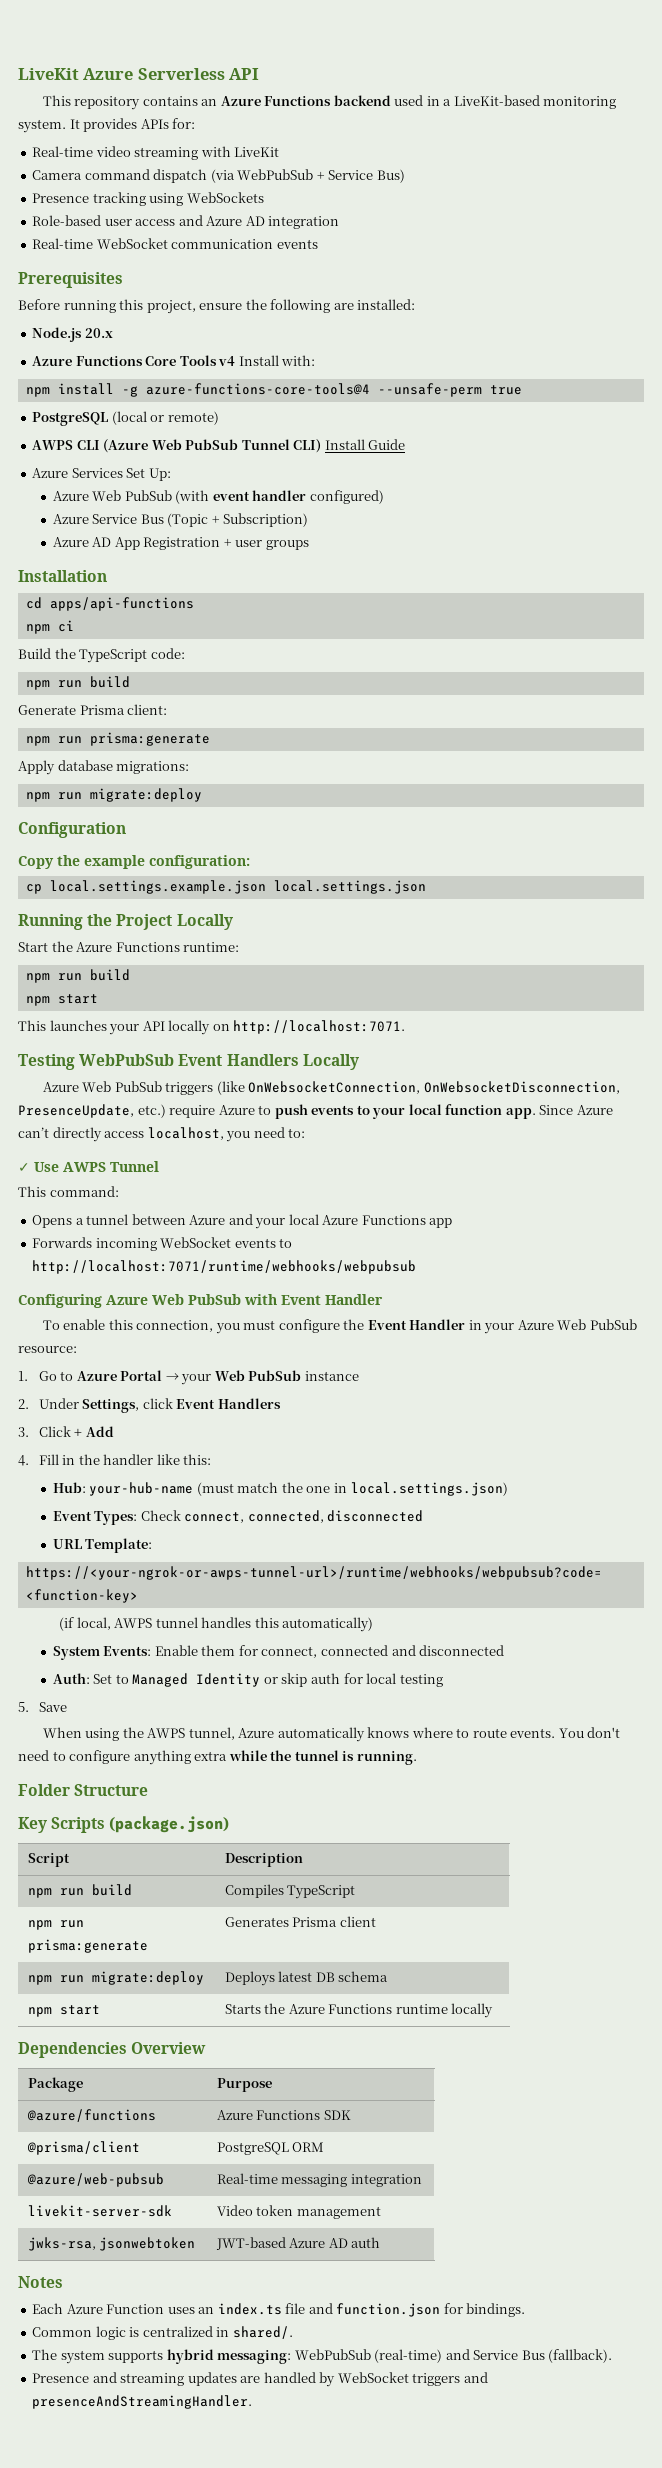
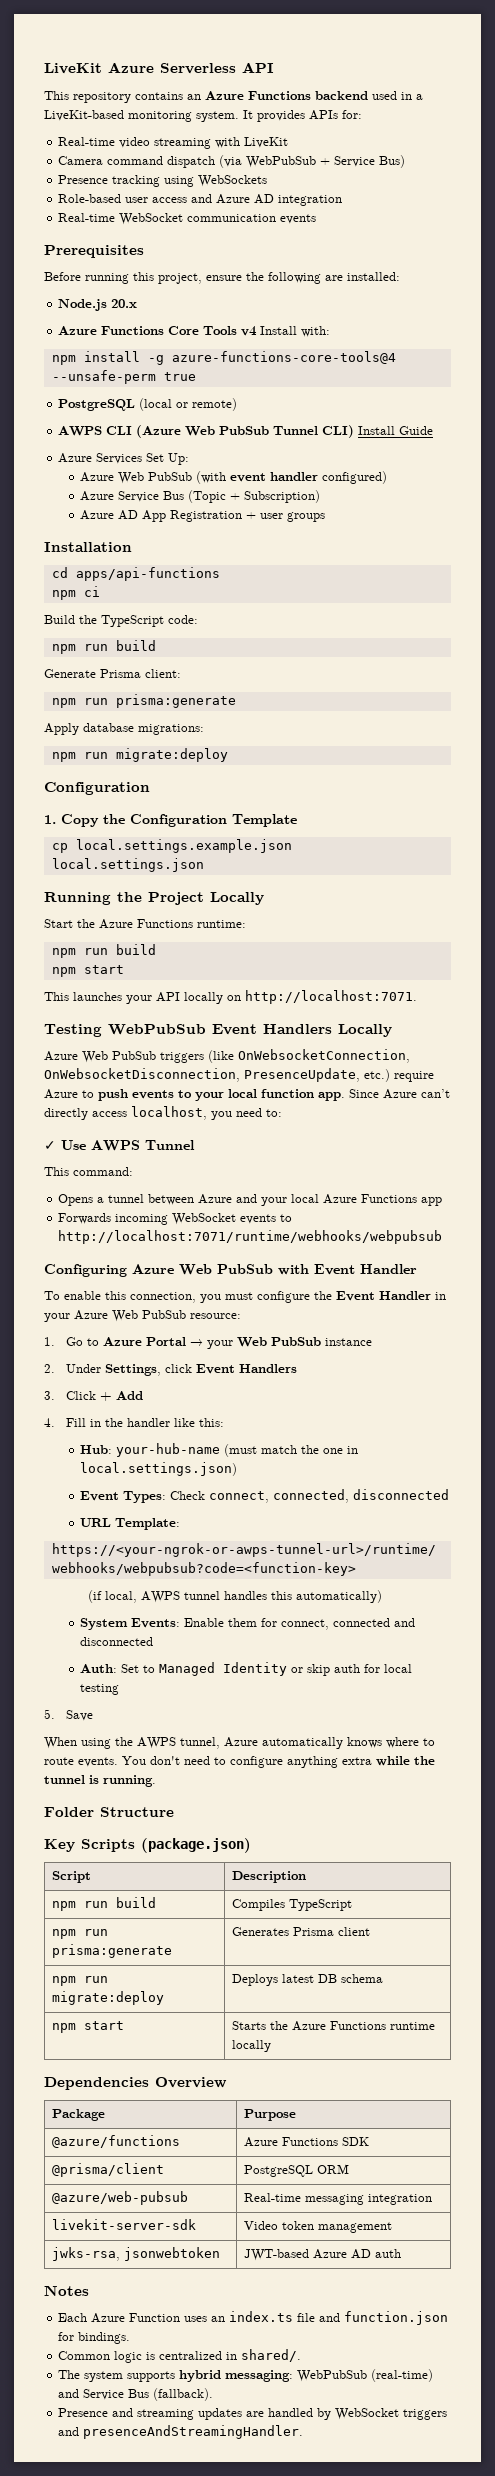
- Copy the example configuration:
+ 1. Copy the Configuration Template

